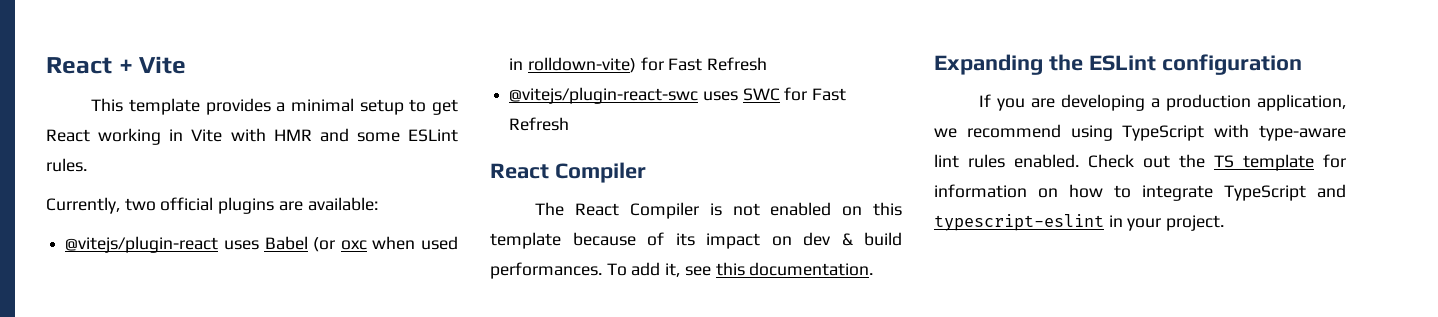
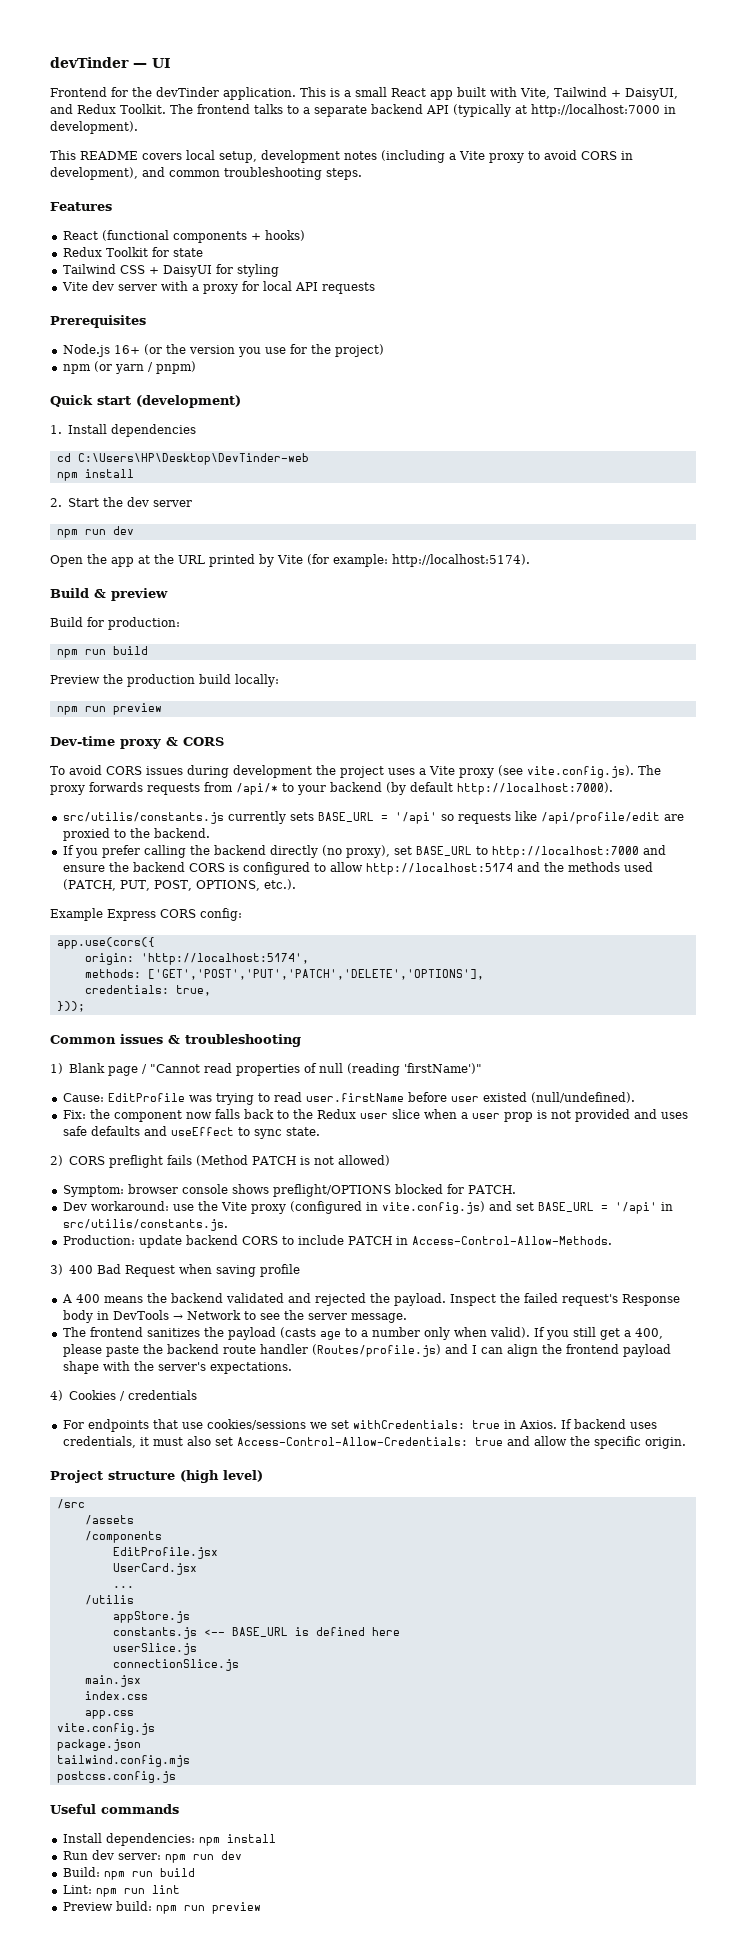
- React + Vite
- This template provides a minimal setup to get React working in Vite with HMR and some ESLint rules.
- Currently, two official plugins are available:
- @vitejs/plugin-react uses Babel (or oxc when used in rolldown-vite) for Fast Refresh
- @vitejs/plugin-react-swc uses SWC for Fast Refresh
- React Compiler
- The React Compiler is not enabled on this template because of its impact on dev & build performances. To add it, see this documentation.
- Expanding the ESLint configuration
- If you are developing a production application, we recommend using TypeScript with type-aware lint rules enabled. Check out the TS template for information on how to integrate TypeScript and typescript-eslint in your project.
+ devTinder — UI
+ Frontend for the devTinder application. This is a small React app built with Vite, Tailwind + DaisyUI, and Redux Toolkit. The frontend talks to a separate backend API (typically at http://localhost:7000 in development).
+ This README covers local setup, development notes (including a Vite proxy to avoid CORS in development), and common troubleshooting steps.
+ Features
+ React (functional components + hooks)
+ Redux Toolkit for state
+ Tailwind CSS + DaisyUI for styling
+ Vite dev server with a proxy for local API requests
+ Prerequisites
+ Node.js 16+ (or the version you use for the project)
+ npm (or yarn / pnpm)
+ Quick start (development)
+ 1. Install dependencies
+ cd C:\Users\HP\Desktop\DevTinder-web
+ npm install
+ 2. Start the dev server
+ npm run dev
+ Open the app at the URL printed by Vite (for example: http://localhost:5174).
+ Build & preview
+ Build for production:
+ npm run build
+ Preview the production build locally:
+ npm run preview
+ Dev-time proxy & CORS
+ To avoid CORS issues during development the project uses a Vite proxy (see vite.config.js). The proxy forwards requests from /api/* to your backend (by default http://localhost:7000).
+ src/utilis/constants.js currently sets BASE_URL = '/api' so requests like /api/profile/edit are proxied to the backend.
+ If you prefer calling the backend directly (no proxy), set BASE_URL to http://localhost:7000 and ensure the backend CORS is configured to allow http://localhost:5174 and the methods used (PATCH, PUT, POST, OPTIONS, etc.).
+ Example Express CORS config:
+ app.use(cors({
+ origin: 'http://localhost:5174',
+ methods: ['GET','POST','PUT','PATCH','DELETE','OPTIONS'],
+ credentials: true,
+ }));
+ Common issues & troubleshooting
+ 1) Blank page / "Cannot read properties of null (reading 'firstName')"
+ Cause: EditProfile was trying to read user.firstName before user existed (null/undefined).
+ Fix: the component now falls back to the Redux user slice when a user prop is not provided and uses safe defaults and useEffect to sync state.
+ 2) CORS preflight fails (Method PATCH is not allowed)
+ Symptom: browser console shows preflight/OPTIONS blocked for PATCH.
+ Dev workaround: use the Vite proxy (configured in vite.config.js) and set BASE_URL = '/api' in src/utilis/constants.js.
+ Production: update backend CORS to include PATCH in Access-Control-Allow-Methods.
+ 3) 400 Bad Request when saving profile
+ A 400 means the backend validated and rejected the payload. Inspect the failed request's Response body in DevTools → Network to see the server message.
+ The frontend sanitizes the payload (casts age to a number only when valid). If you still get a 400, please paste the backend route handler (Routes/profile.js) and I can align the frontend payload shape with the server's expectations.
+ 4) Cookies / credentials
+ For endpoints that use cookies/sessions we set withCredentials: true in Axios. If backend uses credentials, it must also set Access-Control-Allow-Credentials: true and allow the specific origin.
+ Project structure (high level)
+ /src
+ /assets
+ /components
+ EditProfile.jsx
+ UserCard.jsx
+ ...
+ /utilis
+ appStore.js
+ constants.js <-- BASE_URL is defined here
+ userSlice.js
+ connectionSlice.js
+ main.jsx
+ index.css
+ app.css
+ vite.config.js
+ package.json
+ tailwind.config.mjs
+ postcss.config.js
+ Useful commands
+ Install dependencies: npm install
+ Run dev server: npm run dev
+ Build: npm run build
+ Lint: npm run lint
+ Preview build: npm run preview

